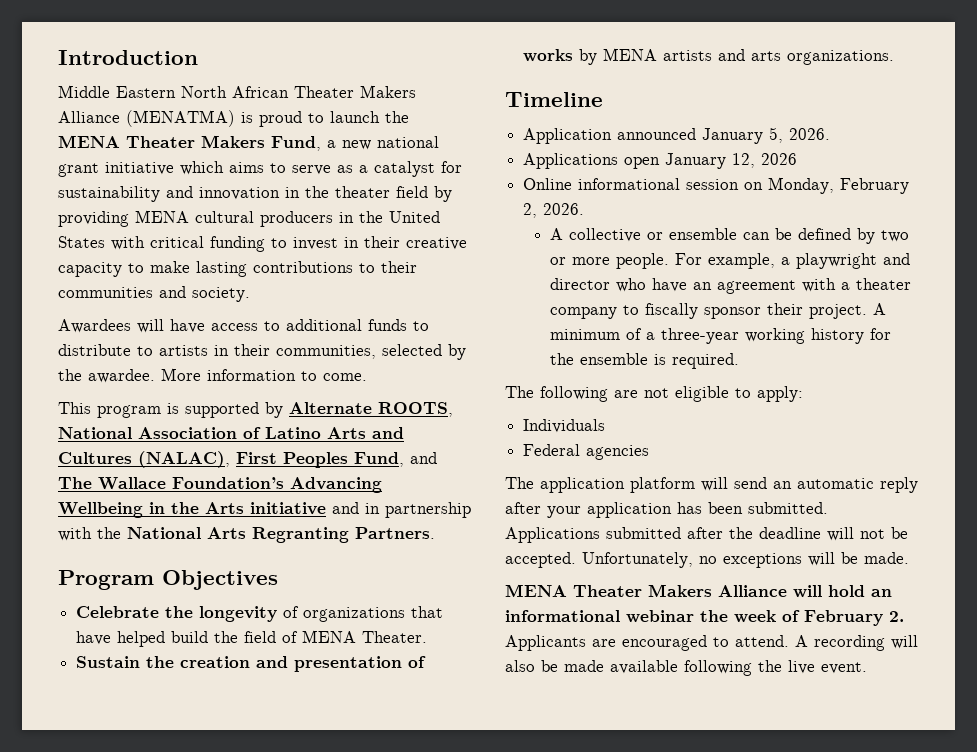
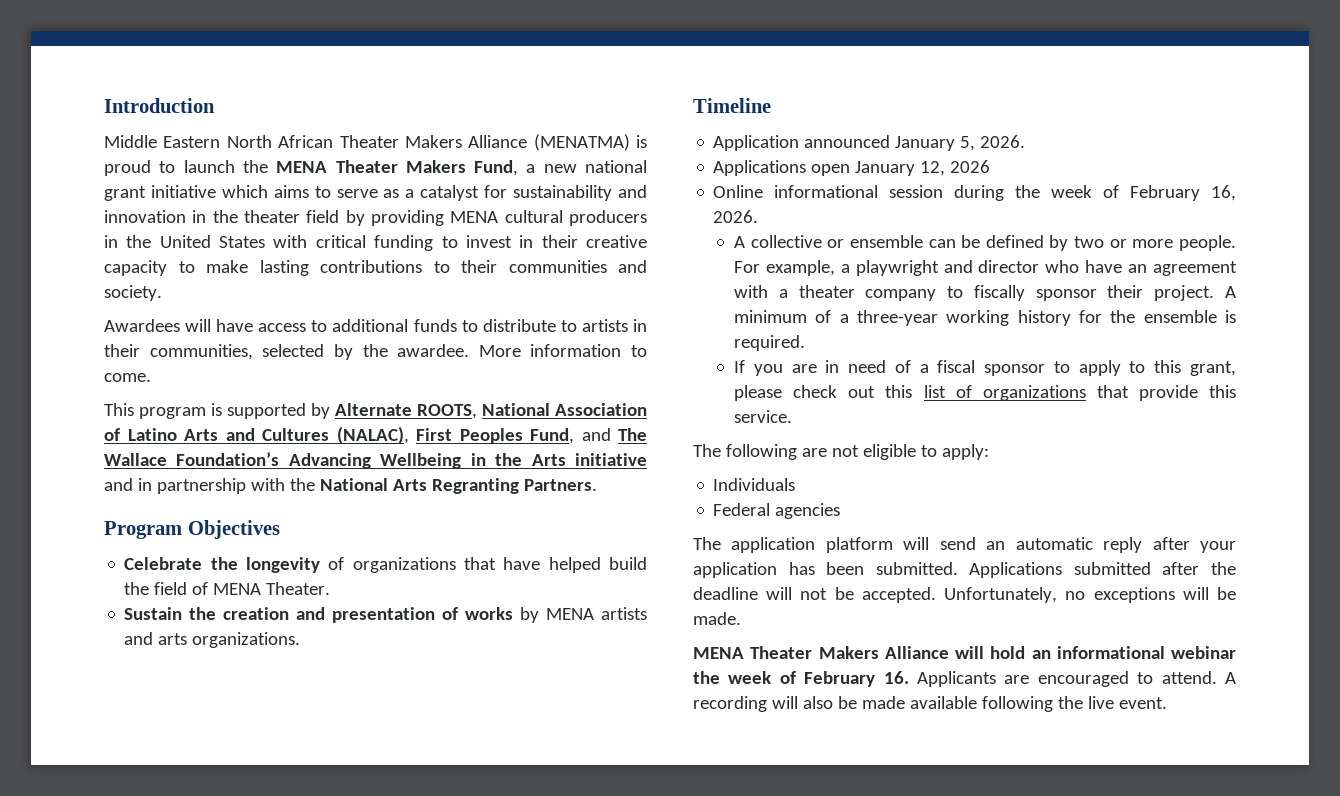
- Online informational session on Monday, February 2, 2026.
+ Online informational session during the week of February 16, 2026.
+ If you are in need of a fiscal sponsor to apply to this grant, please check out this list of organizations that provide this service.
- MENA Theater Makers Alliance will hold an informational webinar the week of February 2. Applicants are encouraged to attend.
+ MENA Theater Makers Alliance will hold an informational webinar the week of February 16. Applicants are encouraged to attend.

